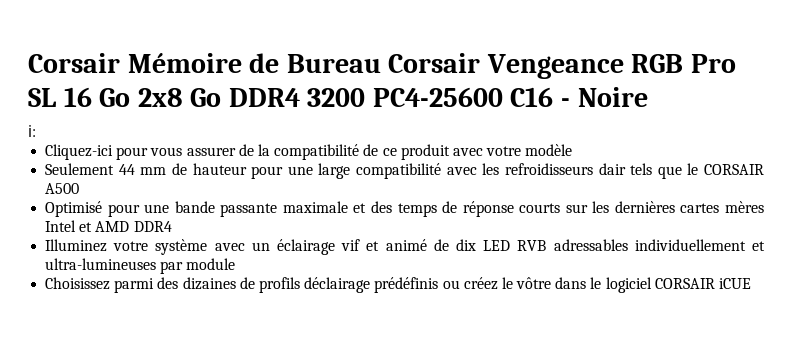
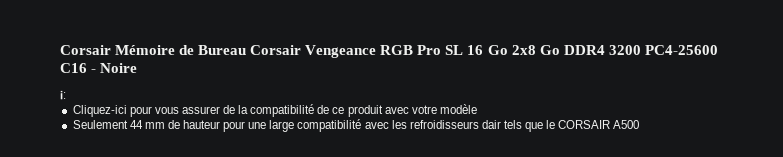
- Optimisé pour une bande passante maximale et des temps de réponse courts sur les dernières cartes mères Intel et AMD DDR4
- Illuminez votre système avec un éclairage vif et animé de dix LED RVB adressables individuellement et ultra-lumineuses par module
- Choisissez parmi des dizaines de profils déclairage prédéfinis ou créez le vôtre dans le logiciel CORSAIR iCUE

